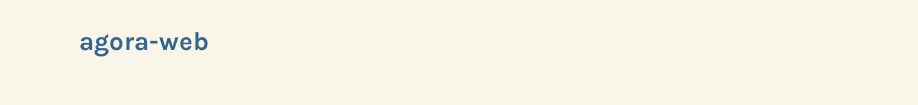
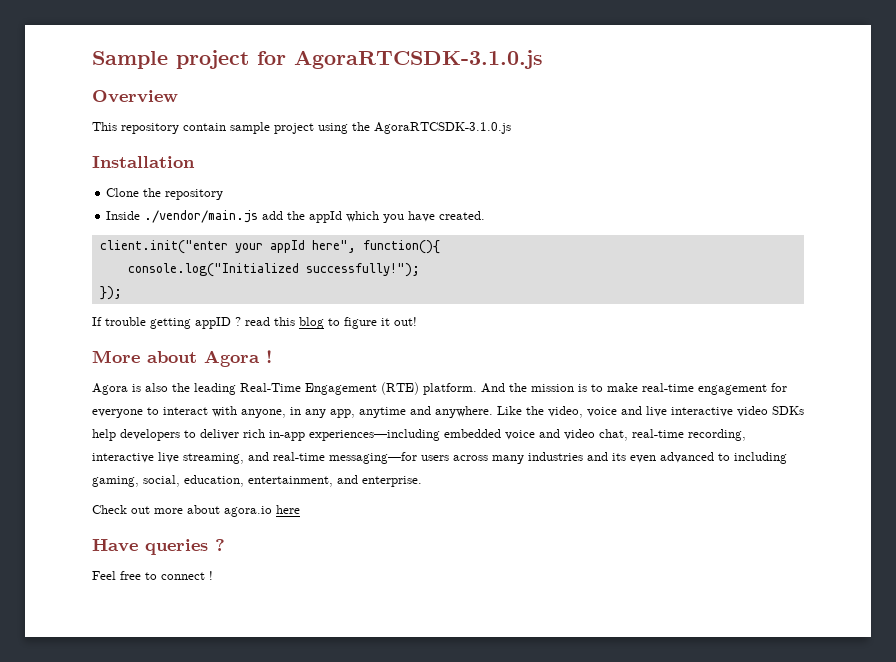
- agora-web
+ Sample project for AgoraRTCSDK-3.1.0.js
+ Overview
+ This repository contain sample project using the AgoraRTCSDK-3.1.0.js
+ Installation
+ Clone the repository
+ Inside ./vendor/main.js add the appId which you have created.
+ client.init("enter your appId here", function(){
+ console.log("Initialized successfully!");
+ });
+ If trouble getting appID ? read this blog to figure it out!
+ More about Agora !
+ Agora is also the leading Real-Time Engagement (RTE) platform. And the mission is to make real-time engagement for everyone to interact with anyone, in any app, anytime and anywhere. Like the video, voice and live interactive video SDKs help developers to deliver rich in-app experiences—including embedded voice and video chat, real-time recording, interactive live streaming, and real-time messaging—for users across many industries and its even advanced to including gaming, social, education, entertainment, and enterprise.
+ Check out more about agora.io here
+ Have queries ?
+ Feel free to connect !

